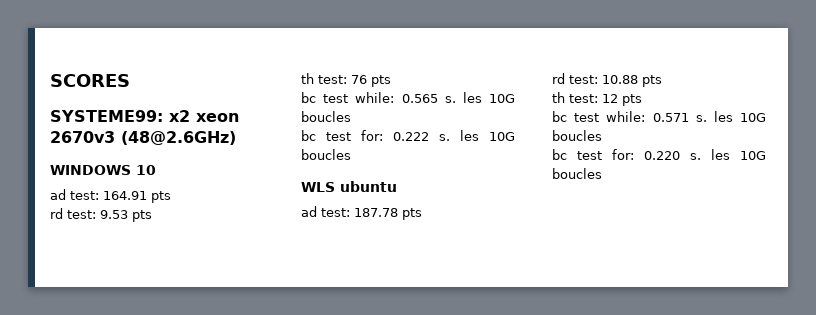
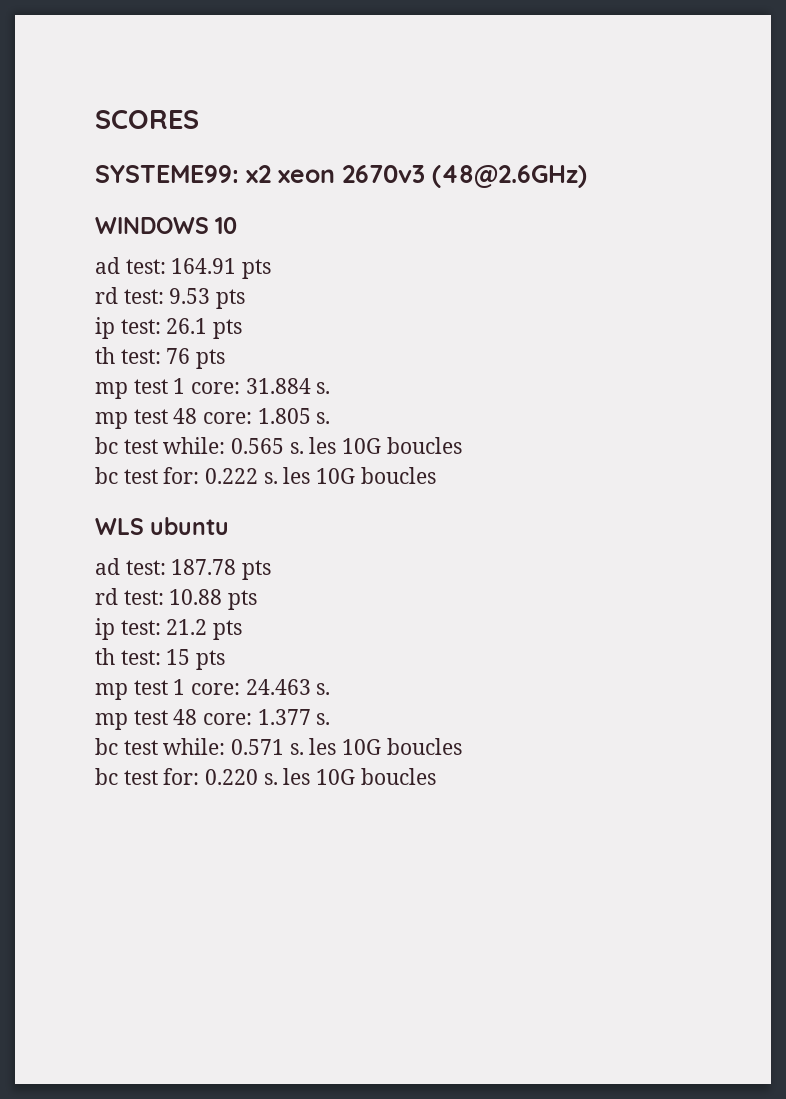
+ ip test: 26.1 pts
+ mp test 1 core: 31.884 s.
+ mp test 48 core: 1.805 s.
- th test: 12 pts
+ ip test: 21.2 pts
+ th test: 15 pts
+ mp test 1 core: 24.463 s.
+ mp test 48 core: 1.377 s.

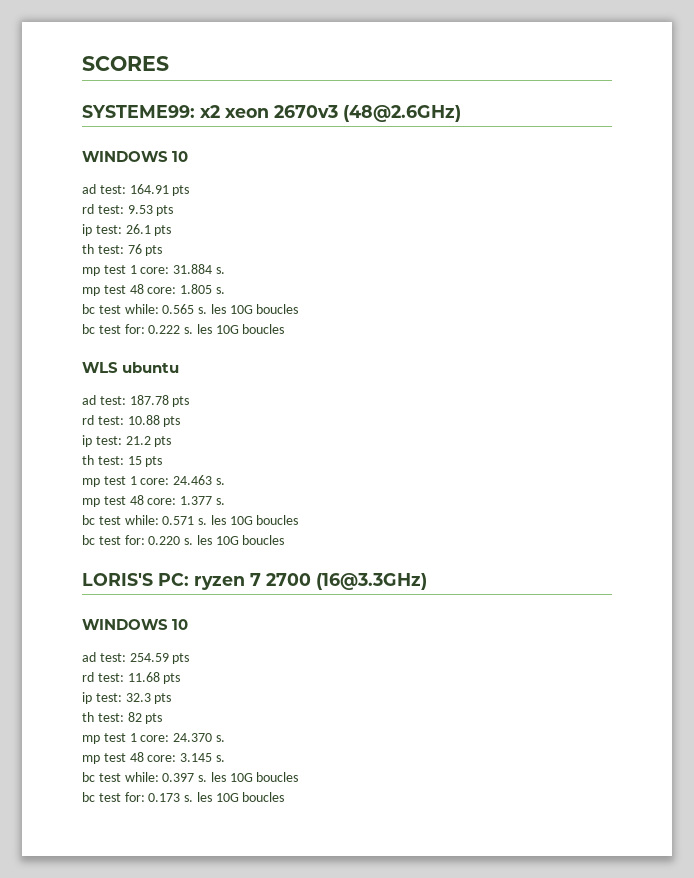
+ LORIS'S PC: ryzen 7 2700 (16@3.3GHz)
+ WINDOWS 10
+ ad test: 254.59 pts
+ rd test: 11.68 pts
+ ip test: 32.3 pts
+ th test: 82 pts
+ mp test 1 core: 24.370 s.
+ mp test 48 core: 3.145 s.
+ bc test while: 0.397 s. les 10G boucles
+ bc test for: 0.173 s. les 10G boucles

